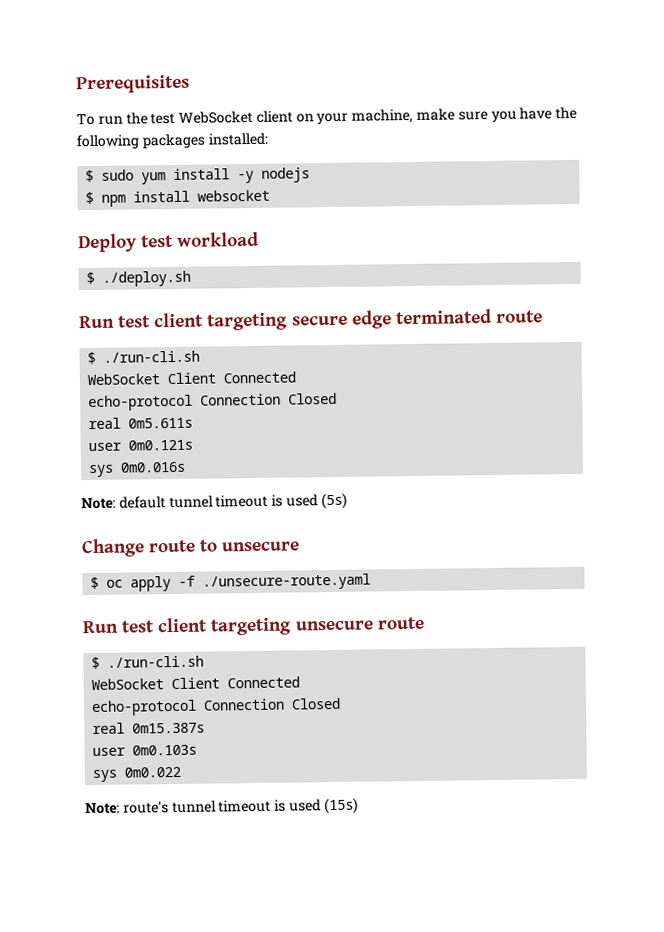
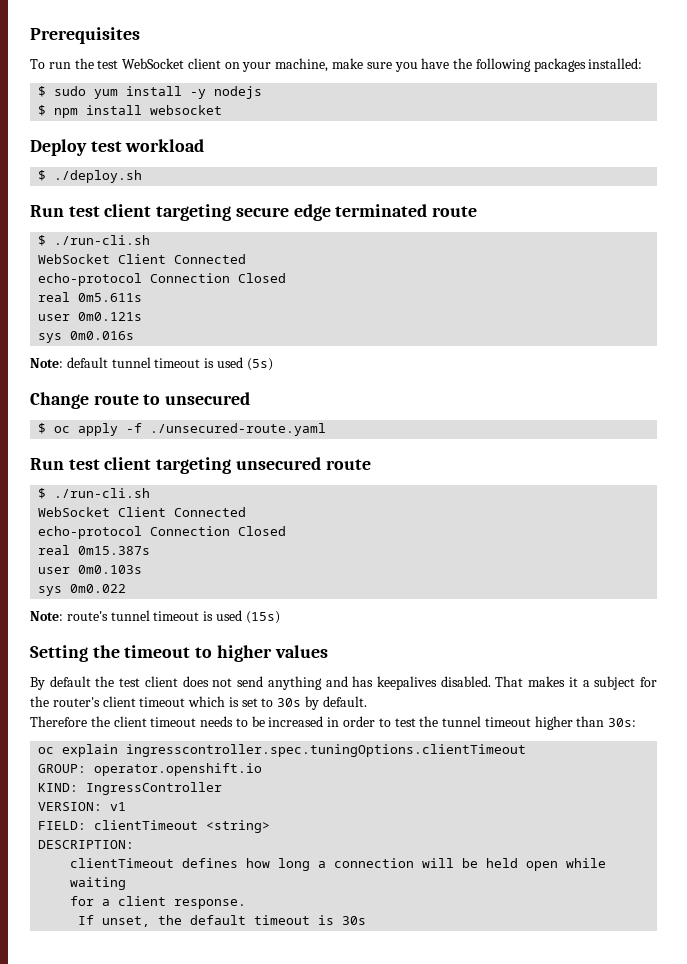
- Change route to unsecure
+ Change route to unsecured
- $ oc apply -f ./unsecure-route.yaml
- Run test client targeting unsecure route
+ $ oc apply -f ./unsecured-route.yaml
+ Run test client targeting unsecured route
+ Setting the timeout to higher values
+ By default the test client does not send anything and has keepalives disabled. That makes it a subject for the router's client timeout which is set to 30s by default.
+ Therefore the client timeout needs to be increased in order to test the tunnel timeout higher than 30s:
+ oc explain ingresscontroller.spec.tuningOptions.clientTimeout
+ GROUP: operator.openshift.io
+ KIND: IngressController
+ VERSION: v1
+ FIELD: clientTimeout <string>
+ DESCRIPTION:
+ clientTimeout defines how long a connection will be held open while waiting
+ for a client response.
+ If unset, the default timeout is 30s

